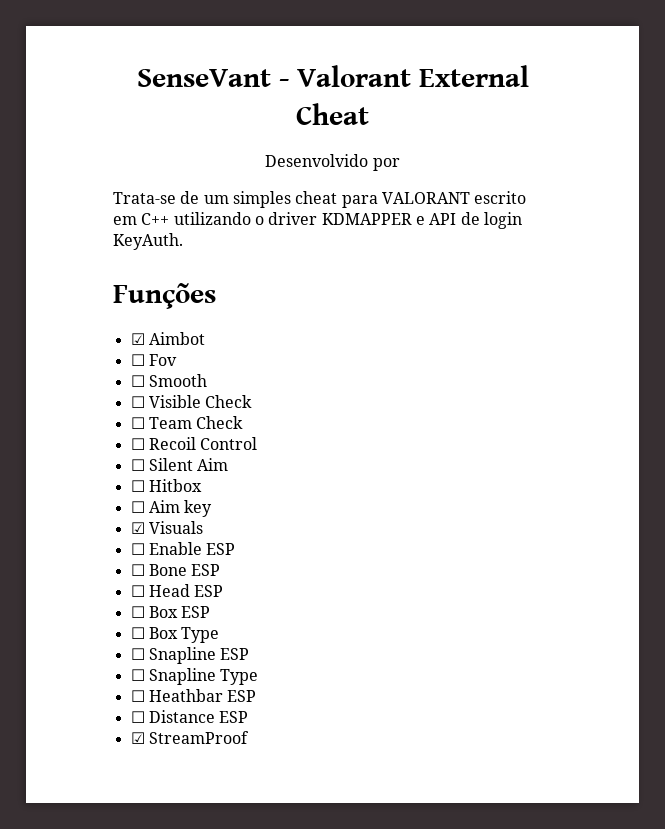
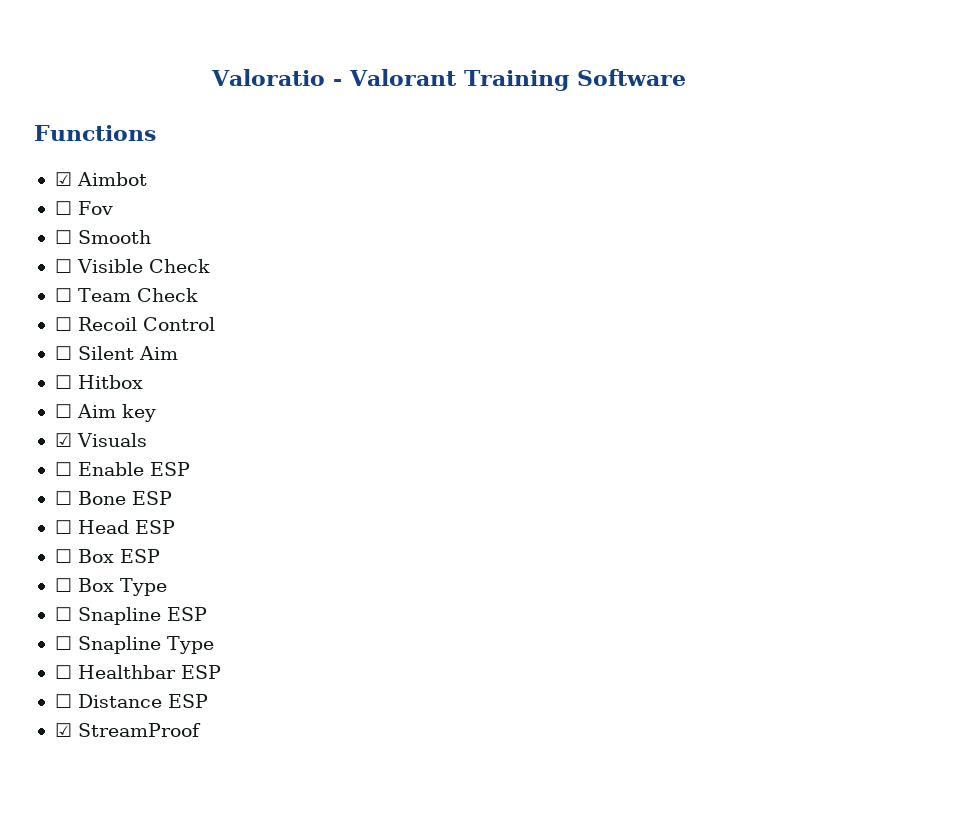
- SenseVant - Valorant External Cheat
- Desenvolvido por
- Trata-se de um simples cheat para VALORANT escrito em C++ utilizando o driver KDMAPPER e API de login KeyAuth.
- Funções
+ Valoratio - Valorant Training Software
+ Functions
- ☐ Heathbar ESP
+ ☐ Healthbar ESP

